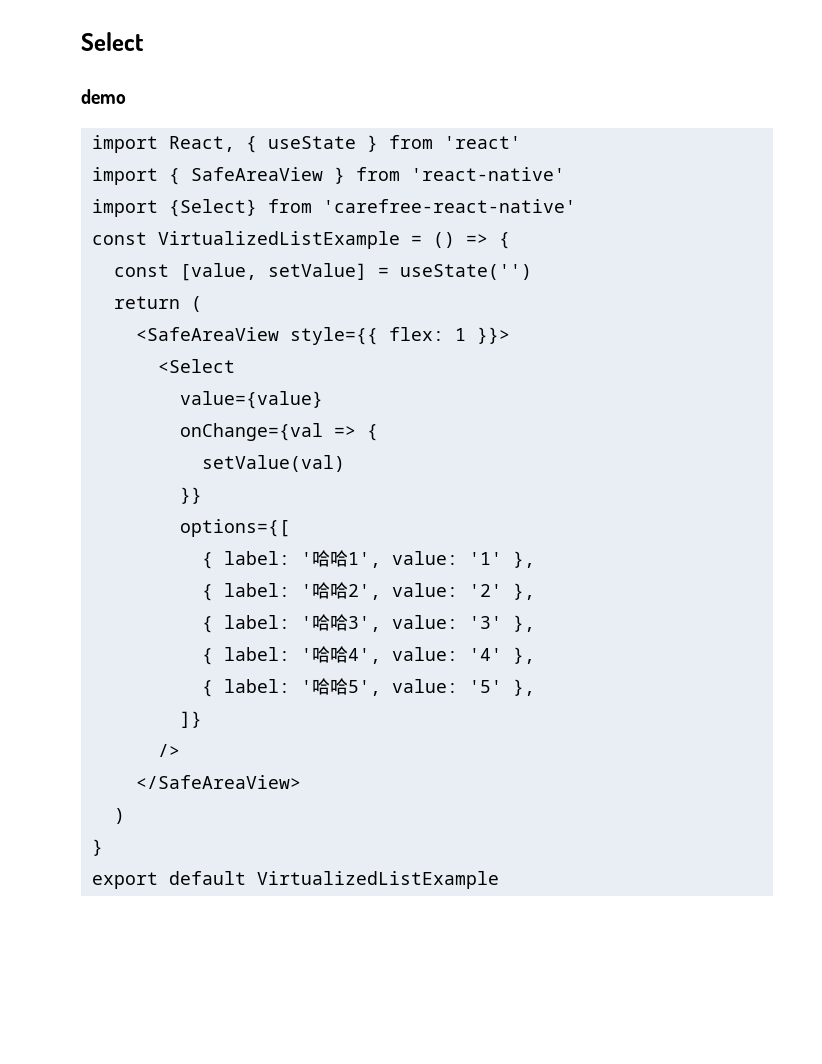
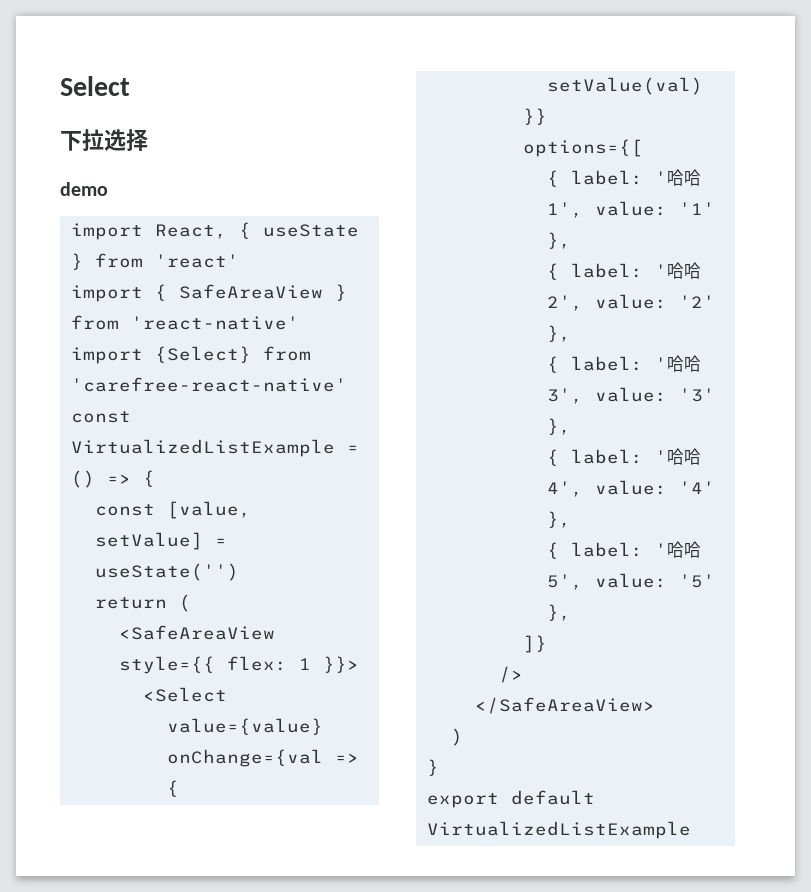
+ 下拉选择

